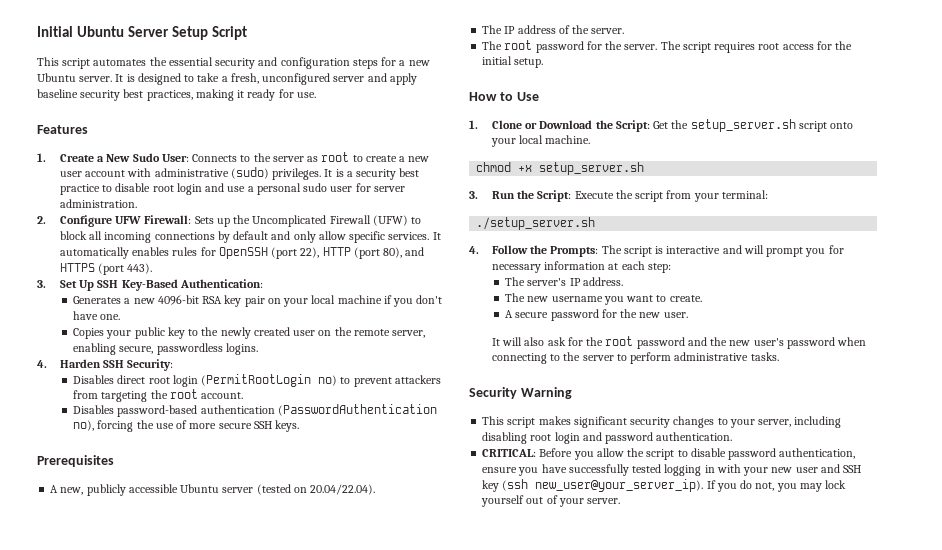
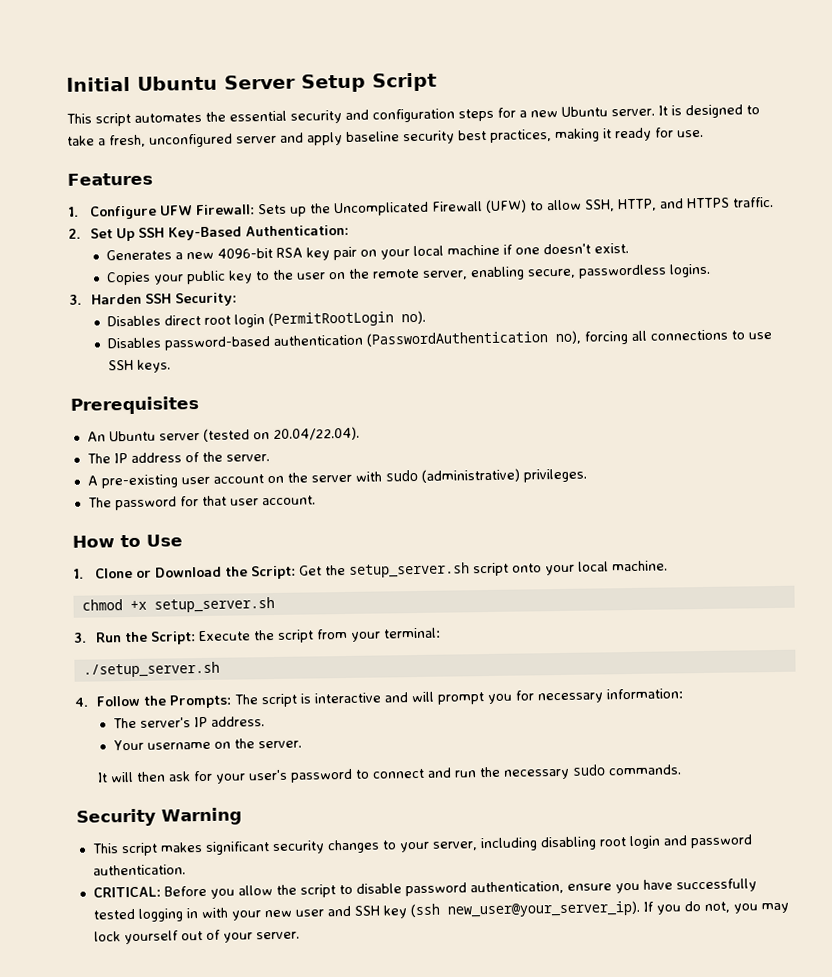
- 1. Create a New Sudo User: Connects to the server as root to create a new user account with administrative (sudo) privileges. It is a security best practice to disable root login and use a personal sudo user for server administration.
- 2. Configure UFW Firewall: Sets up the Uncomplicated Firewall (UFW) to block all incoming connections by default and only allow specific services. It automatically enables rules for OpenSSH (port 22), HTTP (port 80), and HTTPS (port 443).
- 3. Set Up SSH Key-Based Authentication:
+ 1. Configure UFW Firewall: Sets up the Uncomplicated Firewall (UFW) to allow SSH, HTTP, and HTTPS traffic.
+ 2. Set Up SSH Key-Based Authentication:
- Generates a new 4096-bit RSA key pair on your local machine if you don't have one.
+ Generates a new 4096-bit RSA key pair on your local machine if one doesn't exist.
- Copies your public key to the newly created user on the remote server, enabling secure, passwordless logins.
+ Copies your public key to the user on the remote server, enabling secure, passwordless logins.
- 4. Harden SSH Security:
+ 3. Harden SSH Security:
- Disables direct root login (PermitRootLogin no) to prevent attackers from targeting the root account.
+ Disables direct root login (PermitRootLogin no).
- Disables password-based authentication (PasswordAuthentication no), forcing the use of more secure SSH keys.
+ Disables password-based authentication (PasswordAuthentication no), forcing all connections to use SSH keys.
- A new, publicly accessible Ubuntu server (tested on 20.04/22.04).
+ An Ubuntu server (tested on 20.04/22.04).
- The root password for the server. The script requires root access for the initial setup.
+ A pre-existing user account on the server with sudo (administrative) privileges.
+ The password for that user account.
- 4. Follow the Prompts: The script is interactive and will prompt you for necessary information at each step:
+ 4. Follow the Prompts: The script is interactive and will prompt you for necessary information:
- The new username you want to create.
- A secure password for the new user.
+ Your username on the server.
- It will also ask for the root password and the new user's password when connecting to the server to perform administrative tasks.
+ It will then ask for your user's password to connect and run the necessary sudo commands.

